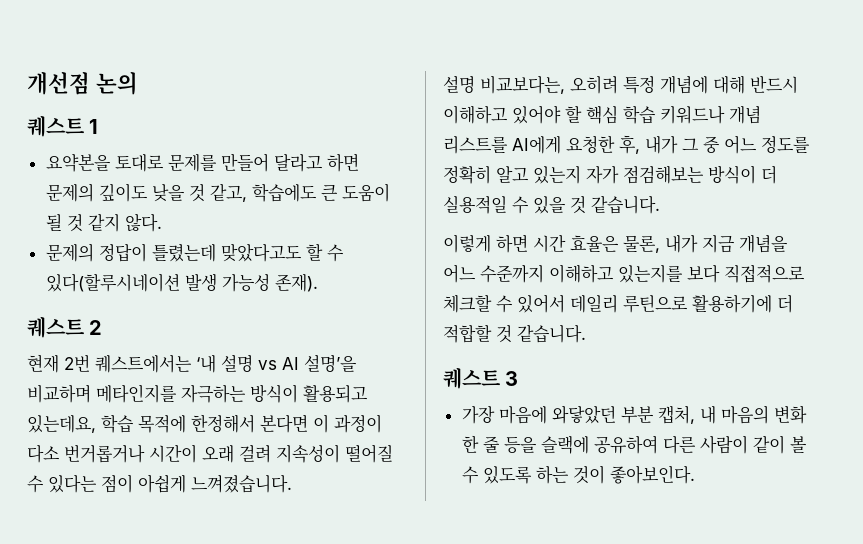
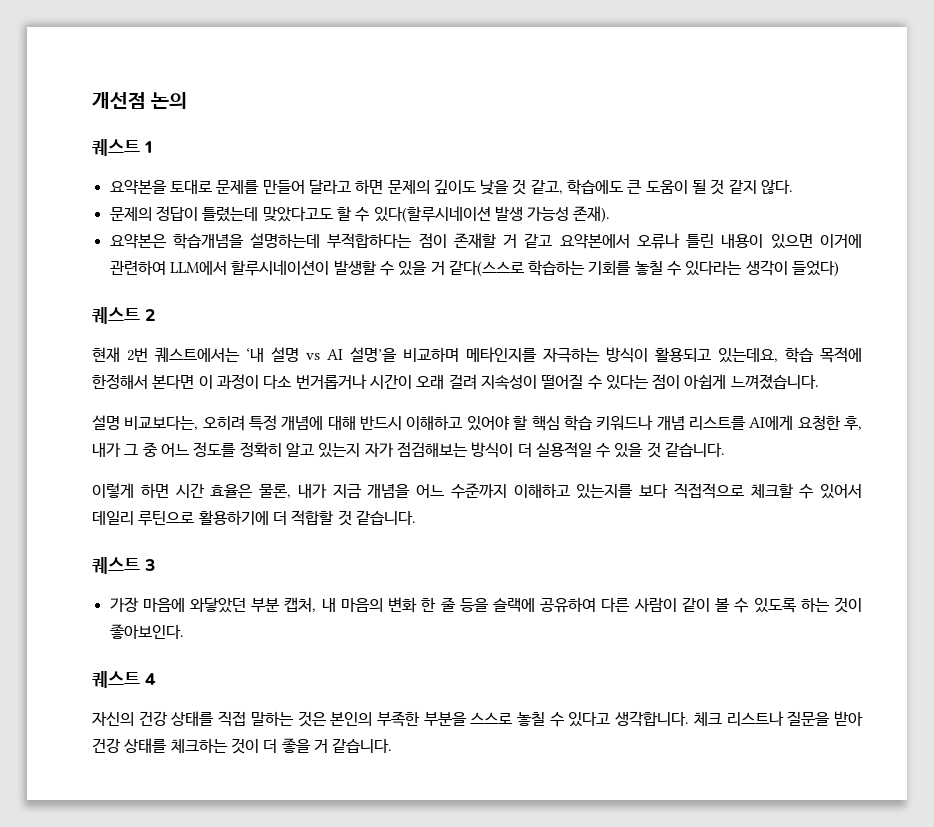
+ 요약본은 학습개념을 설명하는데 부적합하다는 점이 존재할 거 같고 요약본에서 오류나 틀린 내용이 있으면 이거에 관련하여 LLM에서 할루시네이션이 발생할 수 있을 거 같다(스스로 학습하는 기회를 놓칠 수 있다라는 생각이 들었다)
+ 퀘스트 4
+ 자신의 건강 상태를 직접 말하는 것은 본인의 부족한 부분을 스스로 놓칠 수 있다고 생각합니다. 체크 리스트나 질문을 받아 건강 상태를 체크하는 것이 더 좋을 거 같습니다.

